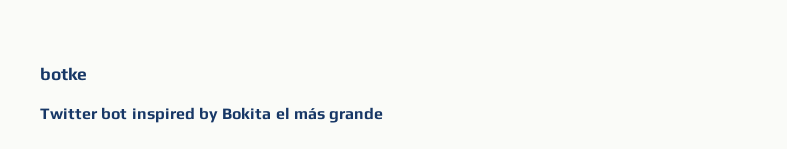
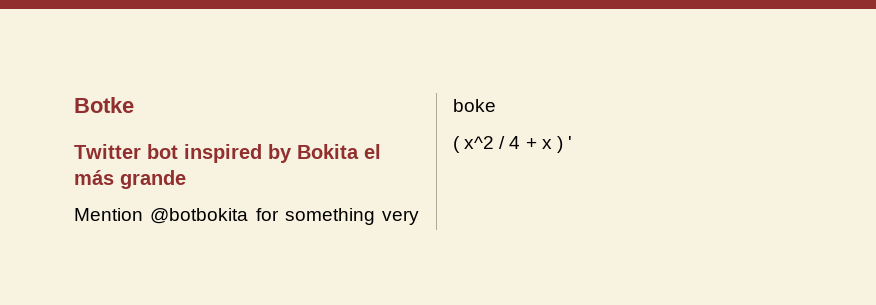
- botke
+ Botke
+ Mention @botbokita for something very boke
+ ( x^2 / 4 + x ) '

